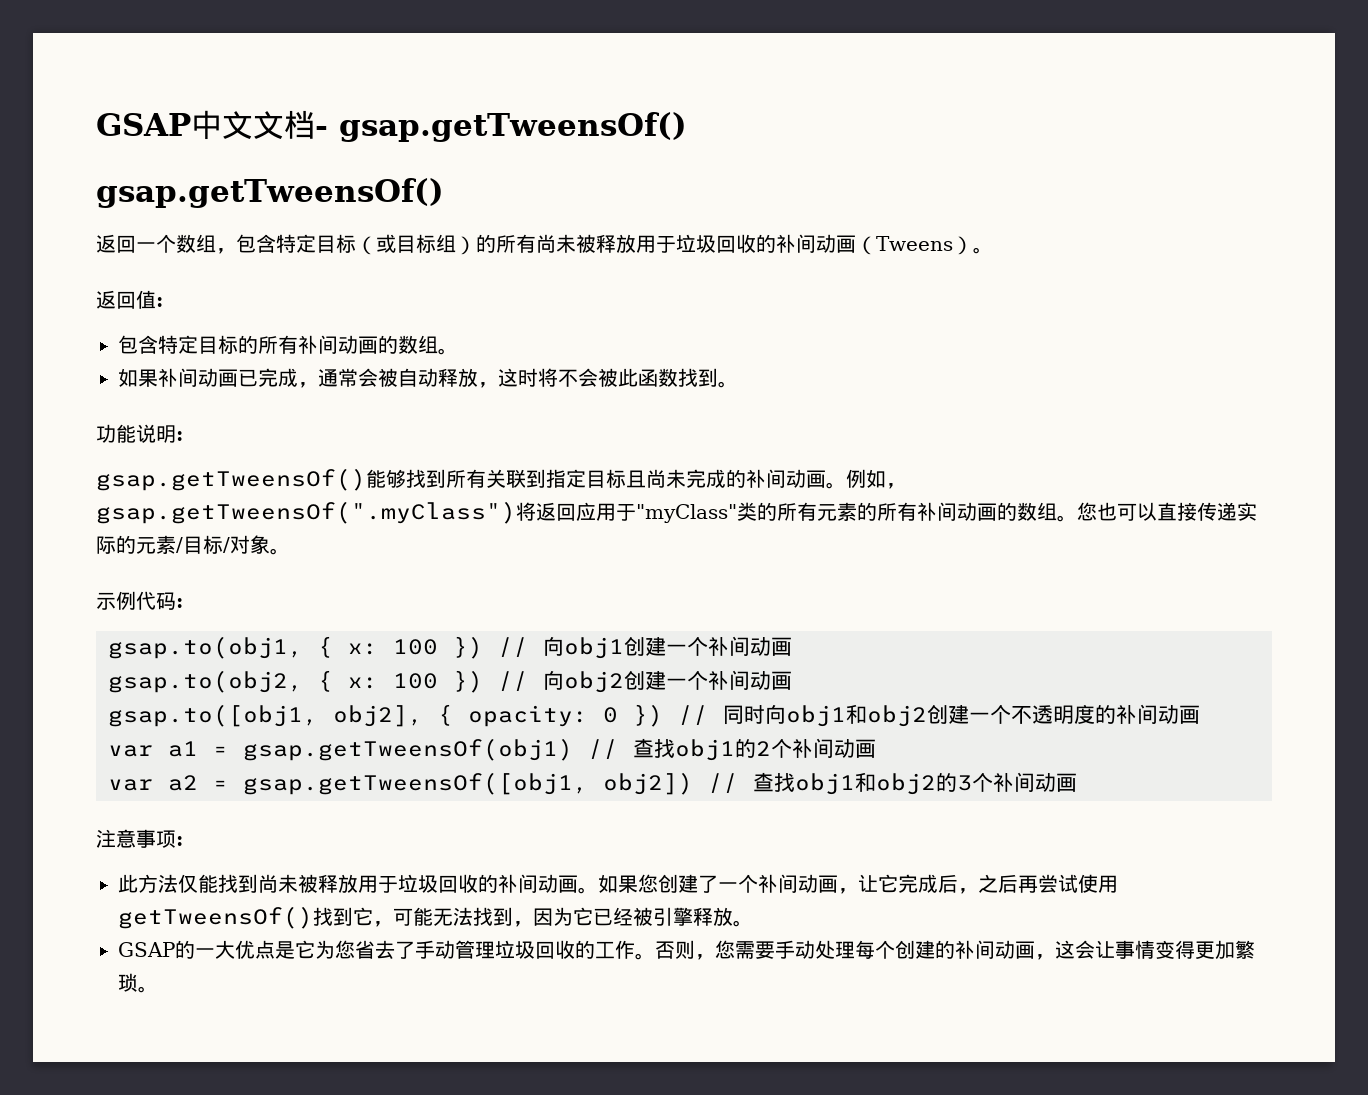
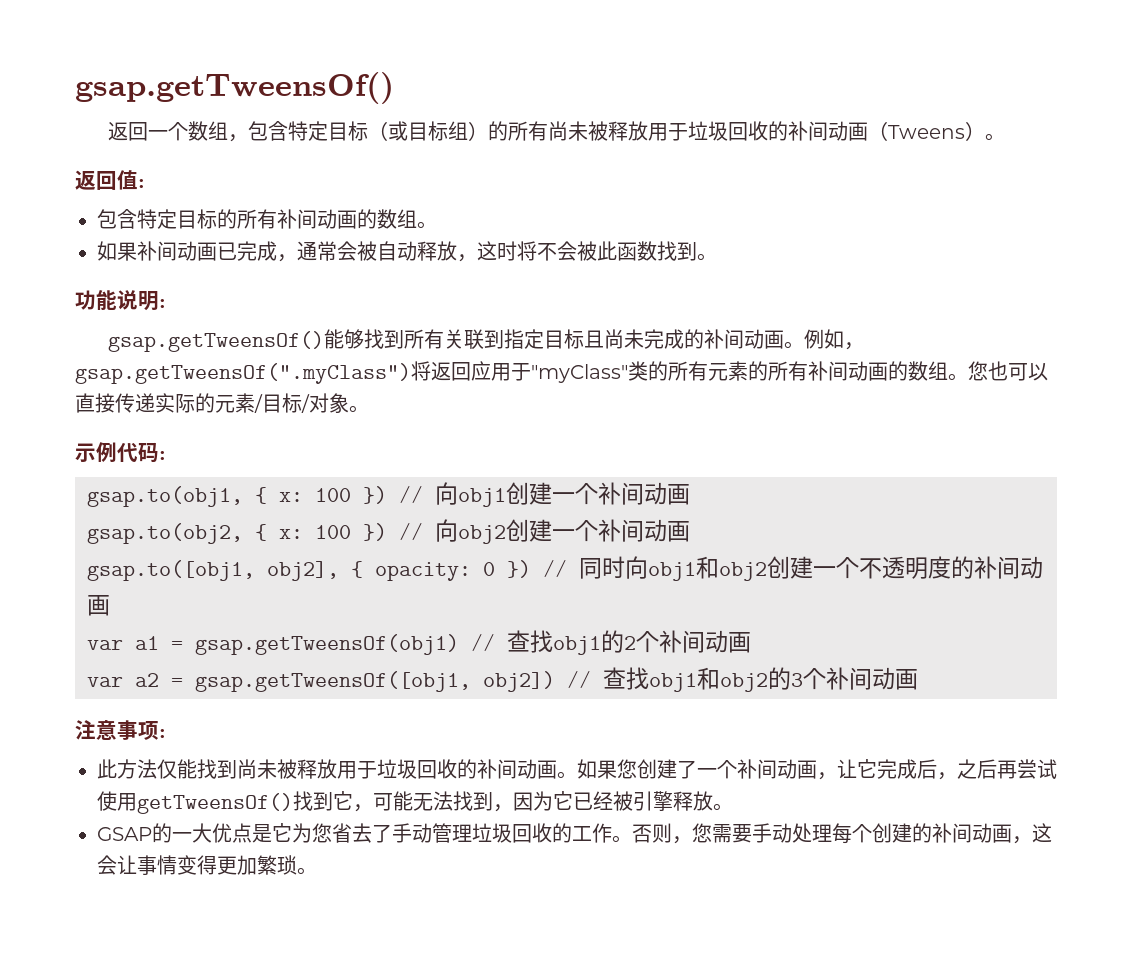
- GSAP中文文档- gsap.getTweensOf()

